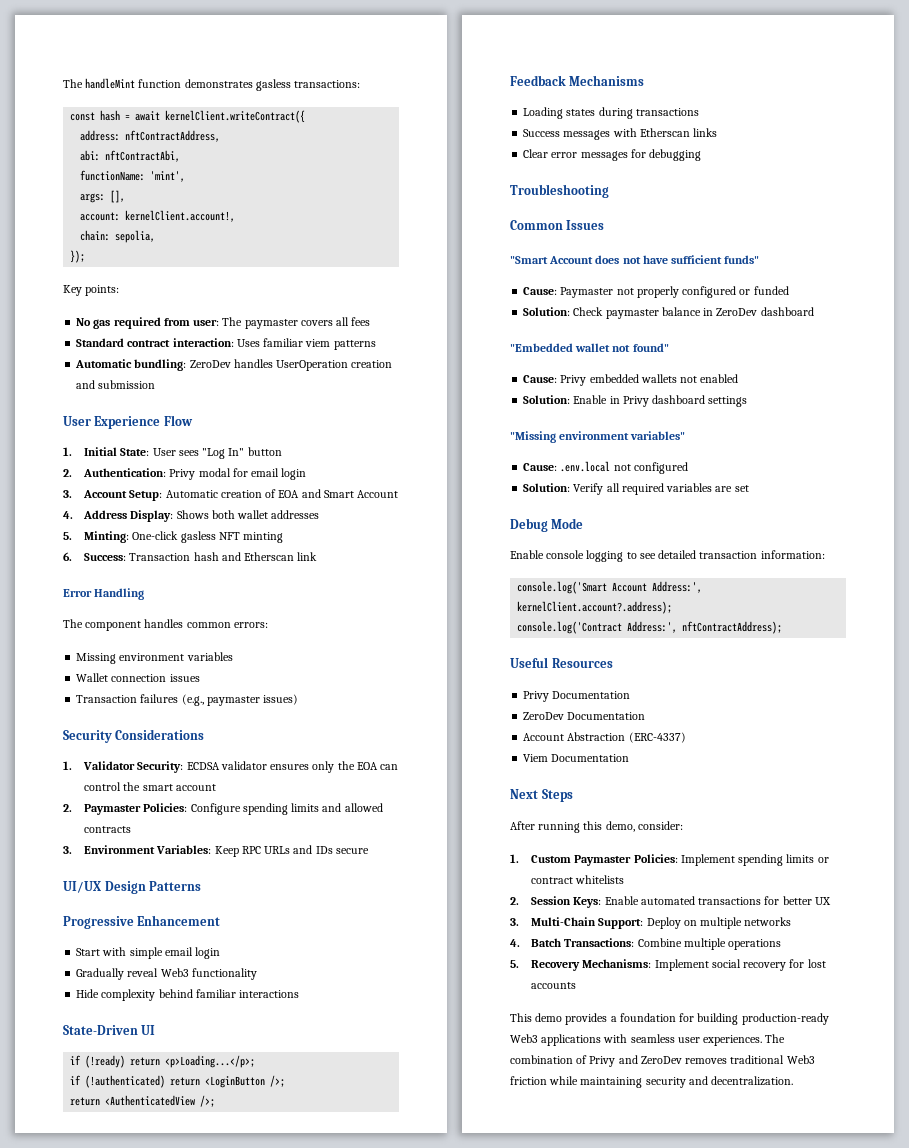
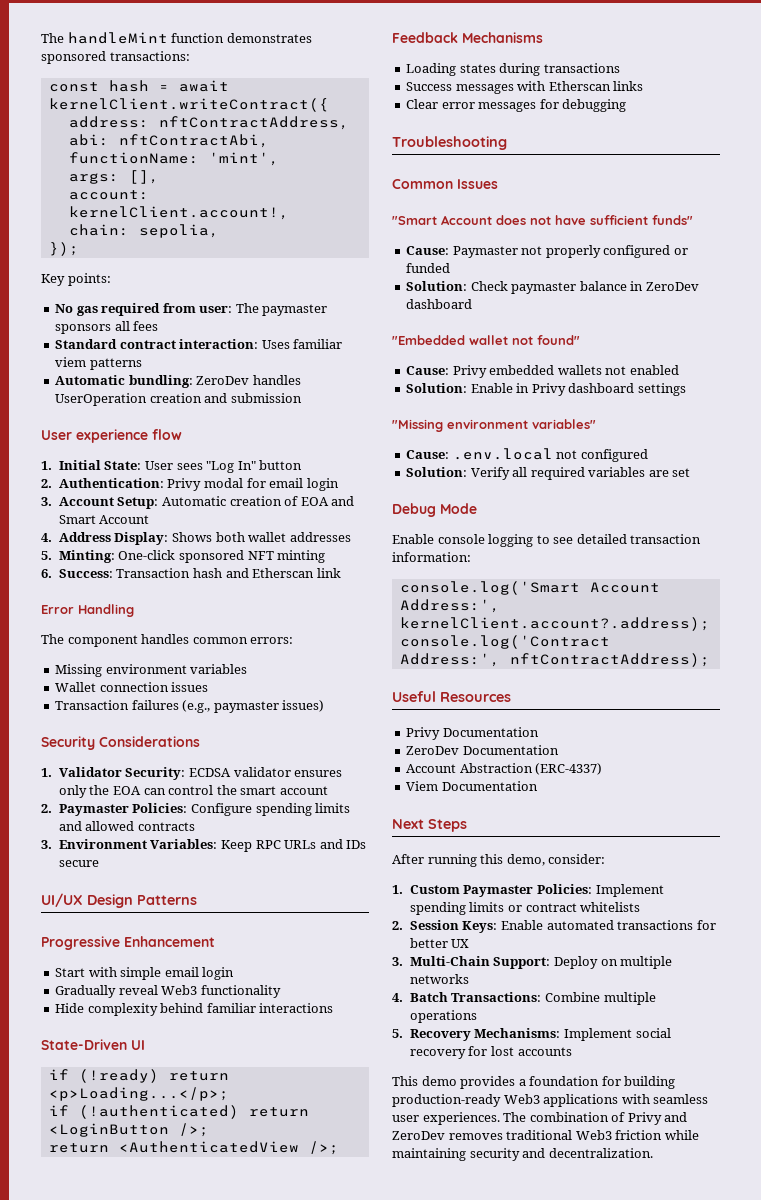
- The handleMint function demonstrates gasless transactions:
+ The handleMint function demonstrates sponsored transactions:
- No gas required from user: The paymaster covers all fees
+ No gas required from user: The paymaster sponsors all fees
- User Experience Flow
+ User experience flow
- 5. Minting: One-click gasless NFT minting
+ 5. Minting: One-click sponsored NFT minting

